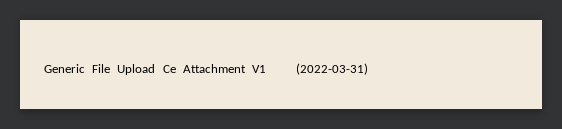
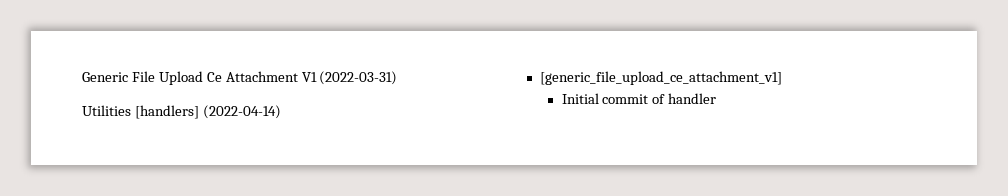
+ Utilities [handlers] (2022-04-14)
+ [generic_file_upload_ce_attachment_v1]
+ Initial commit of handler

